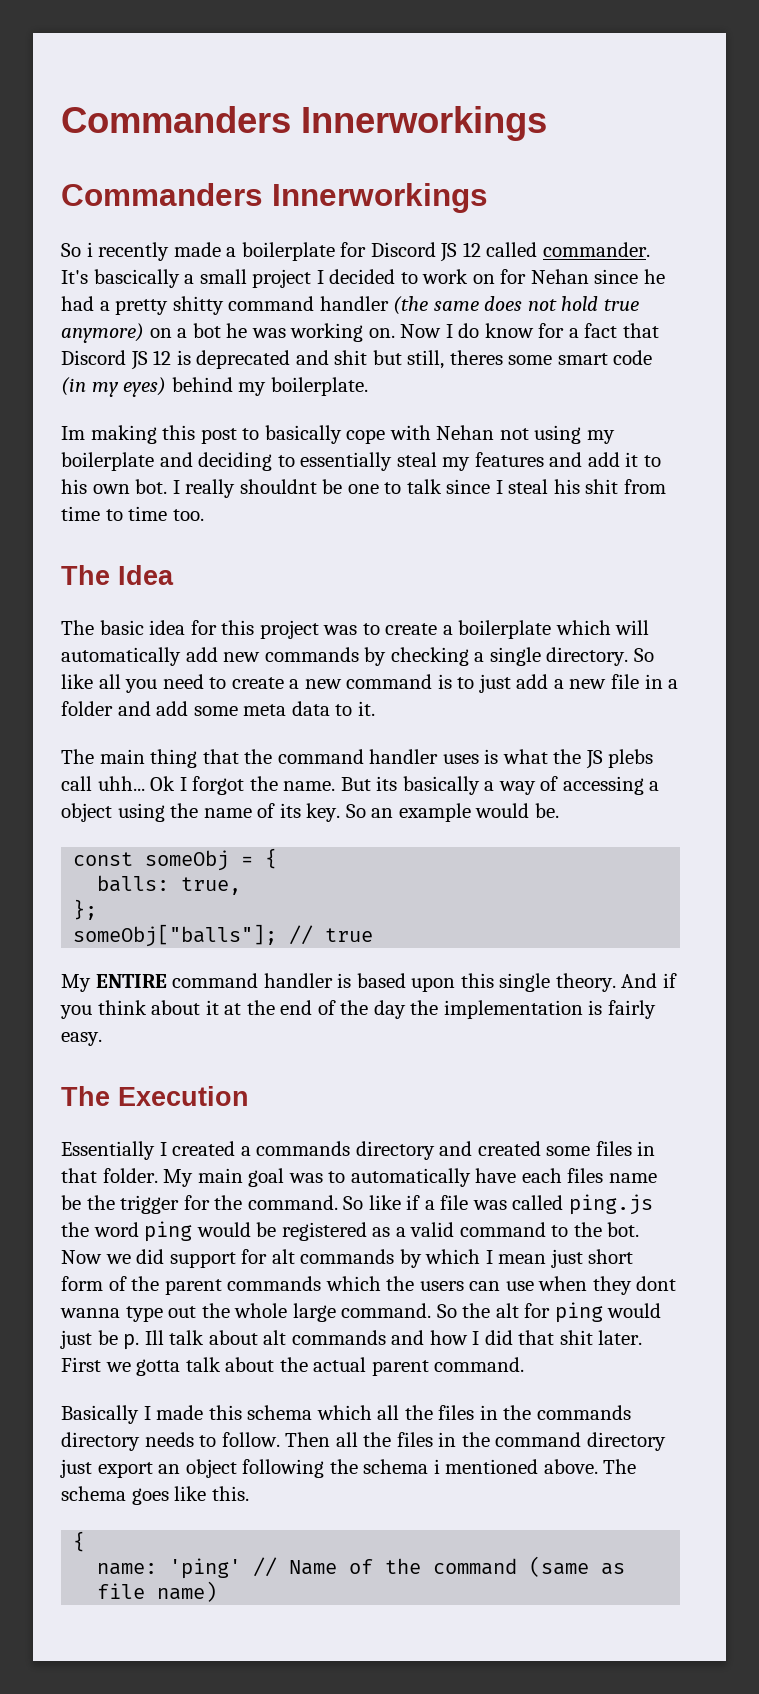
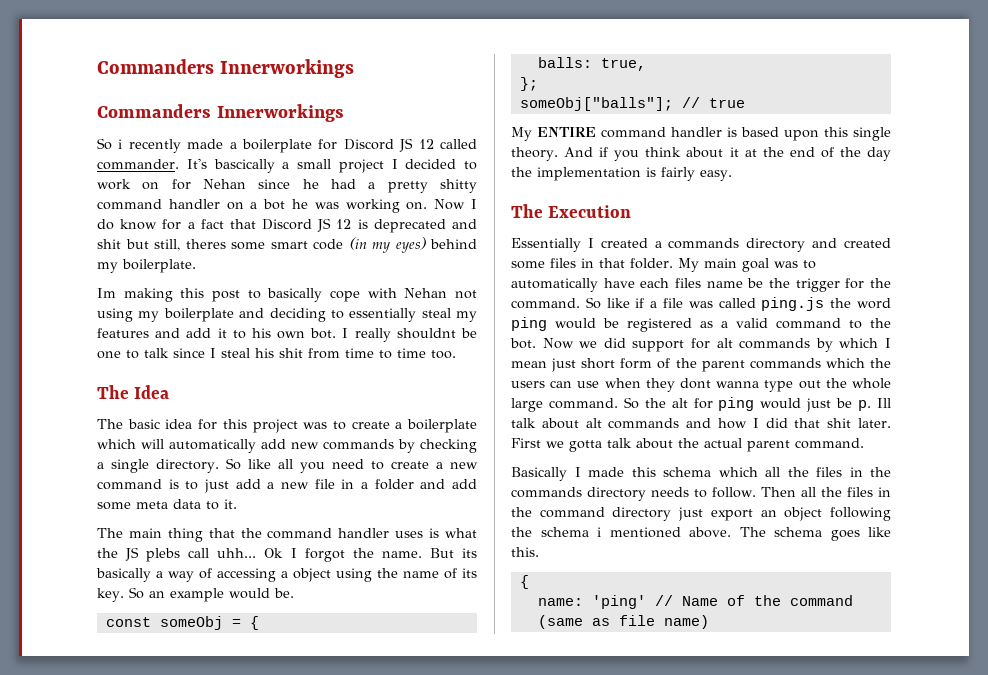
- It's bascically a small project I decided to work on for Nehan since he had a pretty shitty command handler (the same does not hold true anymore) on a bot he was working on.
+ It's bascically a small project I decided to work on for Nehan since he had a pretty shitty command handler on a bot he was working on.

